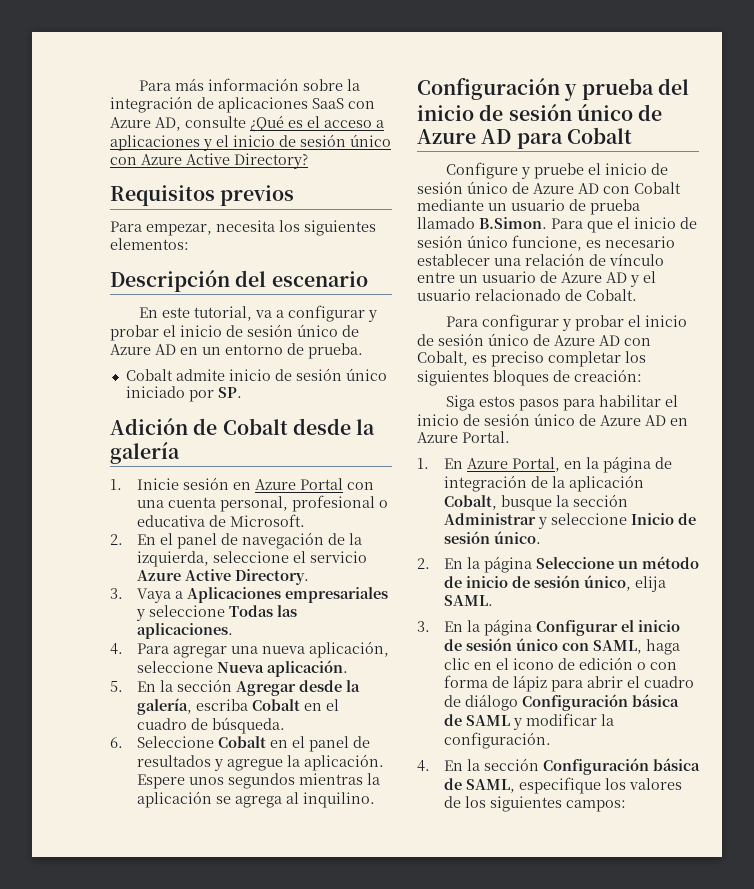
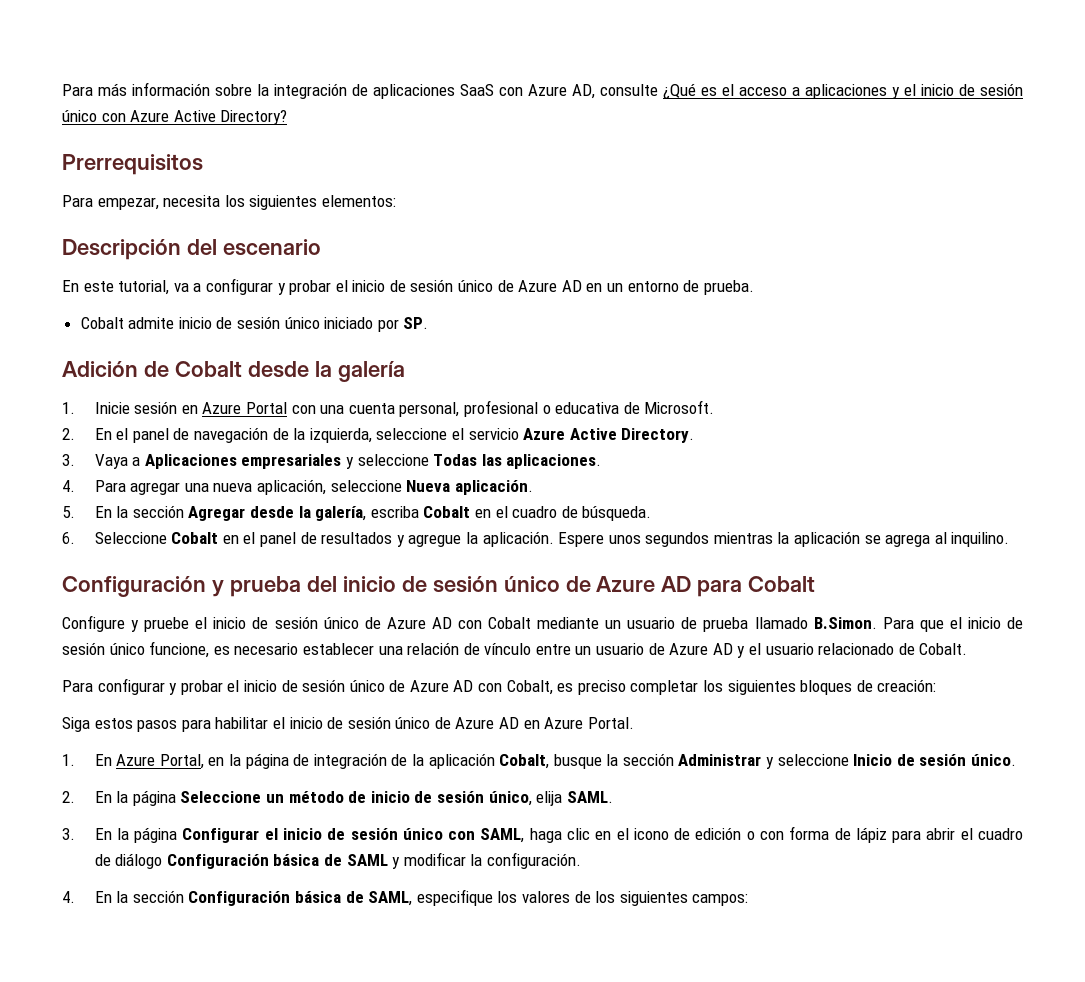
- Requisitos previos
+ Prerrequisitos

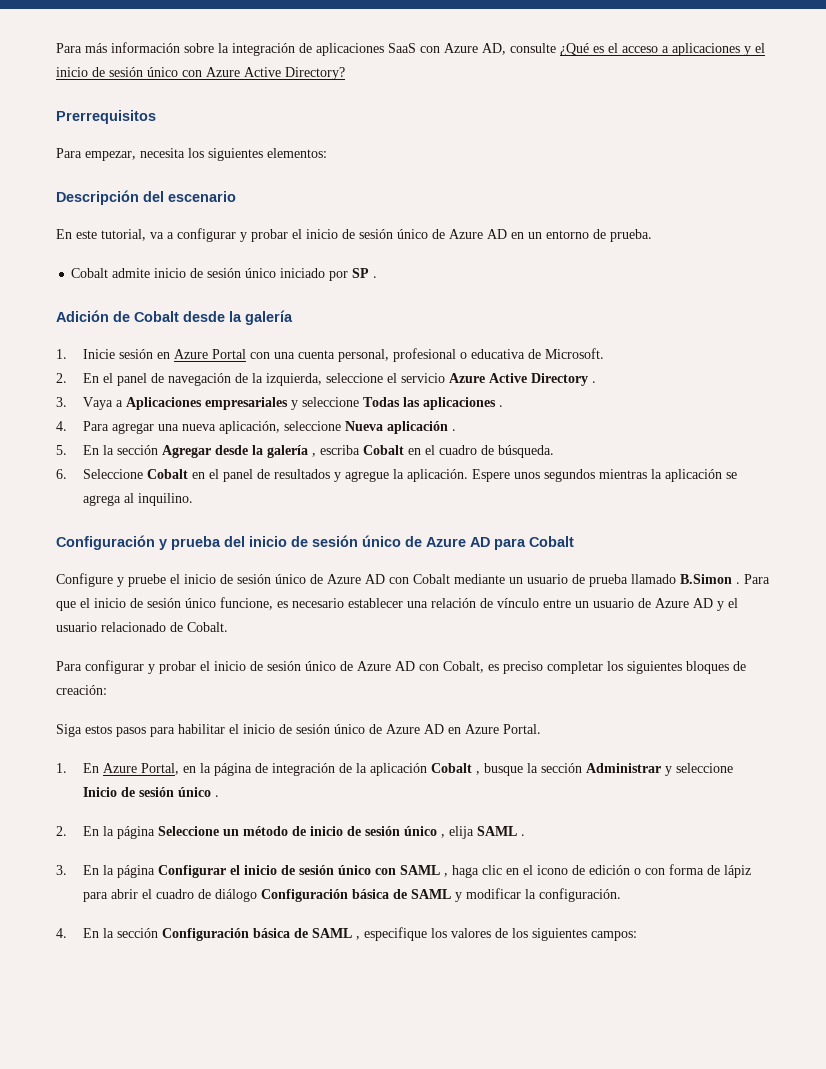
- Cobalt admite inicio de sesión único iniciado por SP.
+ Cobalt admite inicio de sesión único iniciado por SP .
- 2. En el panel de navegación de la izquierda, seleccione el servicio Azure Active Directory.
+ 2. En el panel de navegación de la izquierda, seleccione el servicio Azure Active Directory .
- 3. Vaya a Aplicaciones empresariales y seleccione Todas las aplicaciones.
+ 3. Vaya a Aplicaciones empresariales y seleccione Todas las aplicaciones .
- 4. Para agregar una nueva aplicación, seleccione Nueva aplicación.
+ 4. Para agregar una nueva aplicación, seleccione Nueva aplicación .
- 5. En la sección Agregar desde la galería, escriba Cobalt en el cuadro de búsqueda.
+ 5. En la sección Agregar desde la galería , escriba Cobalt en el cuadro de búsqueda.
- Configure y pruebe el inicio de sesión único de Azure AD con Cobalt mediante un usuario de prueba llamado B.Simon. Para que el inicio de sesión único funcione, es necesario establecer una relación de vínculo entre un usuario de Azure AD y el usuario relacionado de Cobalt.
+ Configure y pruebe el inicio de sesión único de Azure AD con Cobalt mediante un usuario de prueba llamado B.Simon . Para que el inicio de sesión único funcione, es necesario establecer una relación de vínculo entre un usuario de Azure AD y el usuario relacionado de Cobalt.
- 1. En Azure Portal, en la página de integración de la aplicación Cobalt, busque la sección Administrar y seleccione Inicio de sesión único.
+ 1. En Azure Portal, en la página de integración de la aplicación Cobalt , busque la sección Administrar y seleccione Inicio de sesión único .
- 2. En la página Seleccione un método de inicio de sesión único, elija SAML.
+ 2. En la página Seleccione un método de inicio de sesión único , elija SAML .
- 3. En la página Configurar el inicio de sesión único con SAML, haga clic en el icono de edición o con forma de lápiz para abrir el cuadro de diálogo Configuración básica de SAML y modificar la configuración.
+ 3. En la página Configurar el inicio de sesión único con SAML , haga clic en el icono de edición o con forma de lápiz para abrir el cuadro de diálogo Configuración básica de SAML y modificar la configuración.
- 4. En la sección Configuración básica de SAML, especifique los valores de los siguientes campos:
+ 4. En la sección Configuración básica de SAML , especifique los valores de los siguientes campos:

